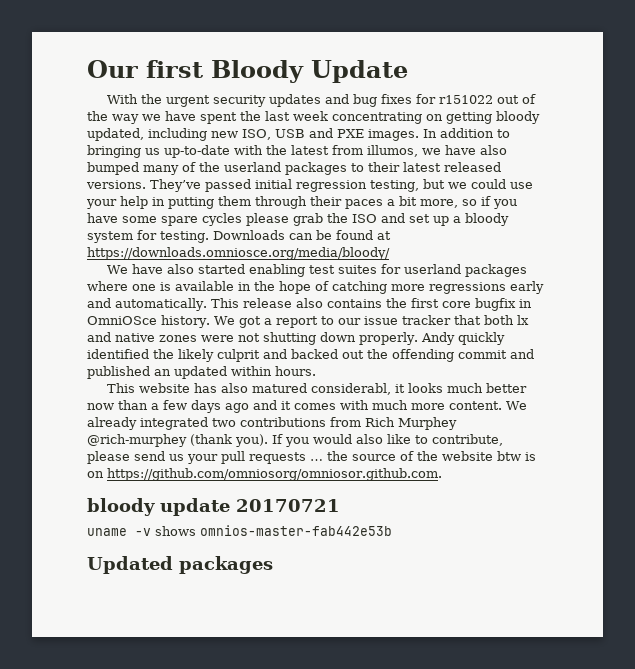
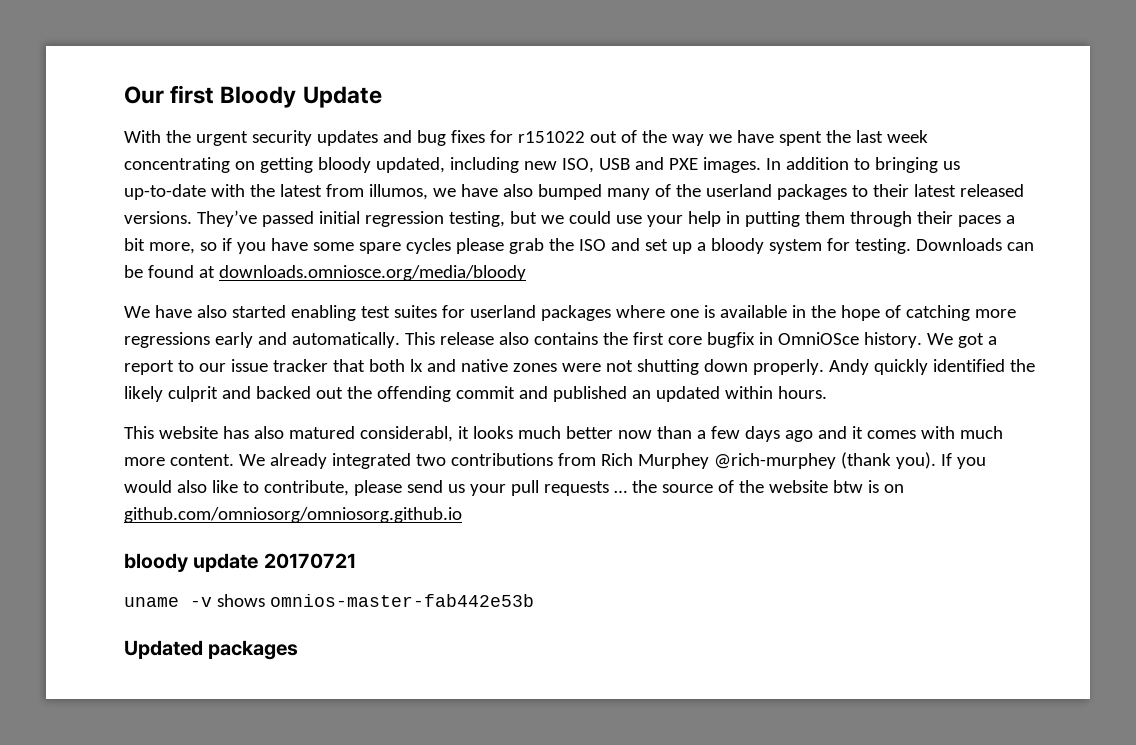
- Downloads can be found at https://downloads.omniosce.org/media/bloody/
+ Downloads can be found at downloads.omniosce.org/media/bloody
- If you would also like to contribute, please send us your pull requests … the source of the website btw is on https://github.com/omniosorg/omniosor.github.com.
+ If you would also like to contribute, please send us your pull requests … the source of the website btw is on github.com/omniosorg/omniosorg.github.io

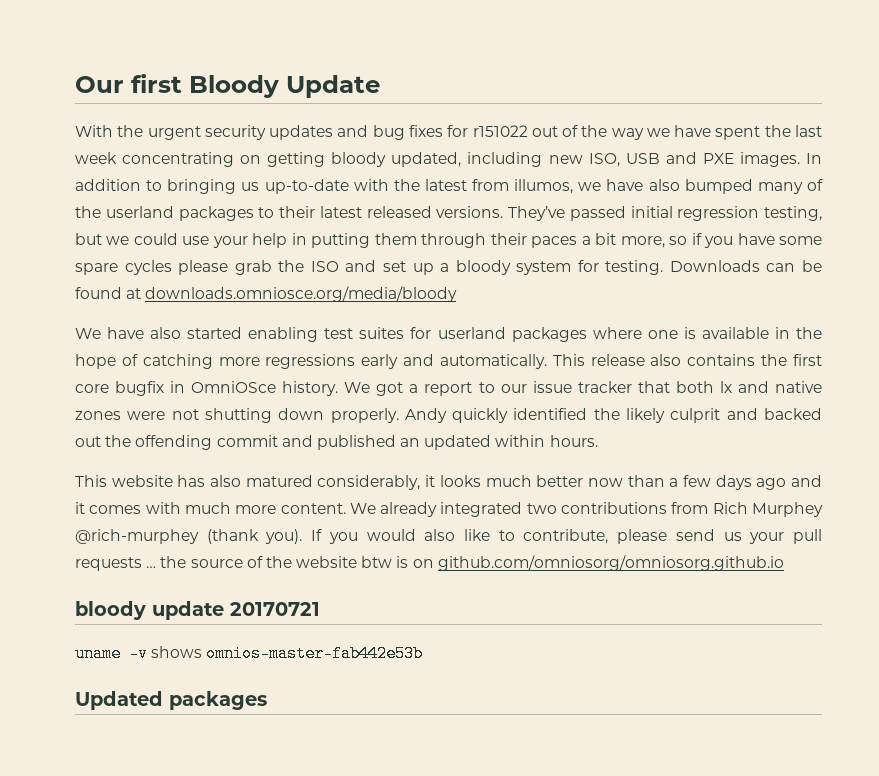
- This website has also matured considerabl, it looks much better now than a few days ago and it comes with much more content.
+ This website has also matured considerably, it looks much better now than a few days ago and it comes with much more content.

